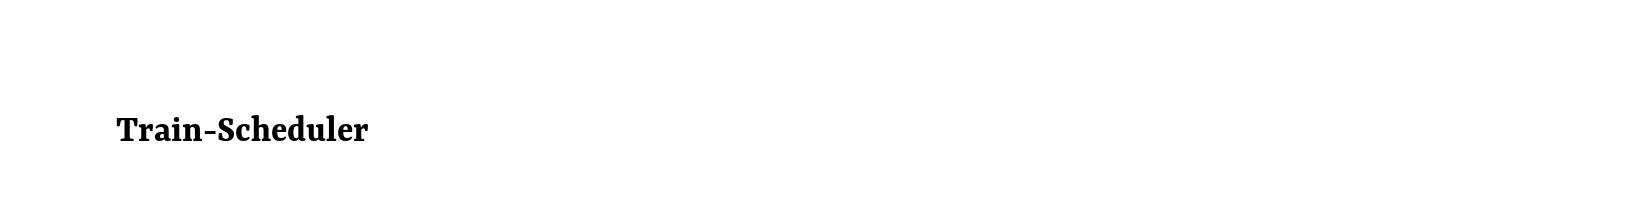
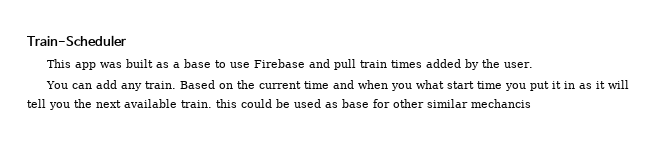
+ This app was built as a base to use Firebase and pull train times added by the user.
+ You can add any train. Based on the current time and when you what start time you put it in as it will tell you the next available train. this could be used as base for other similar mechancis

